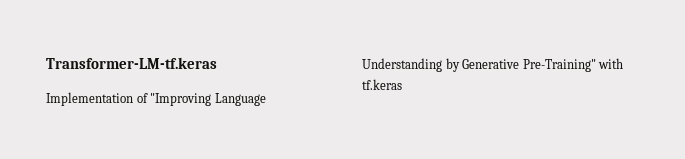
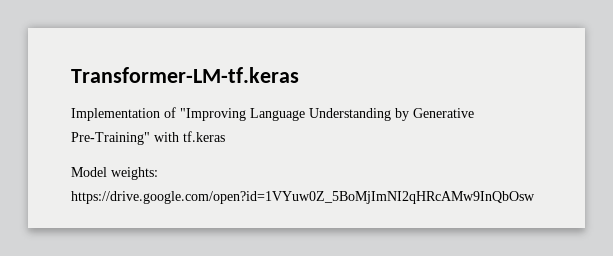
+ Model weights: https://drive.google.com/open?id=1VYuw0Z_5BoMjImNI2qHRcAMw9InQbOsw

